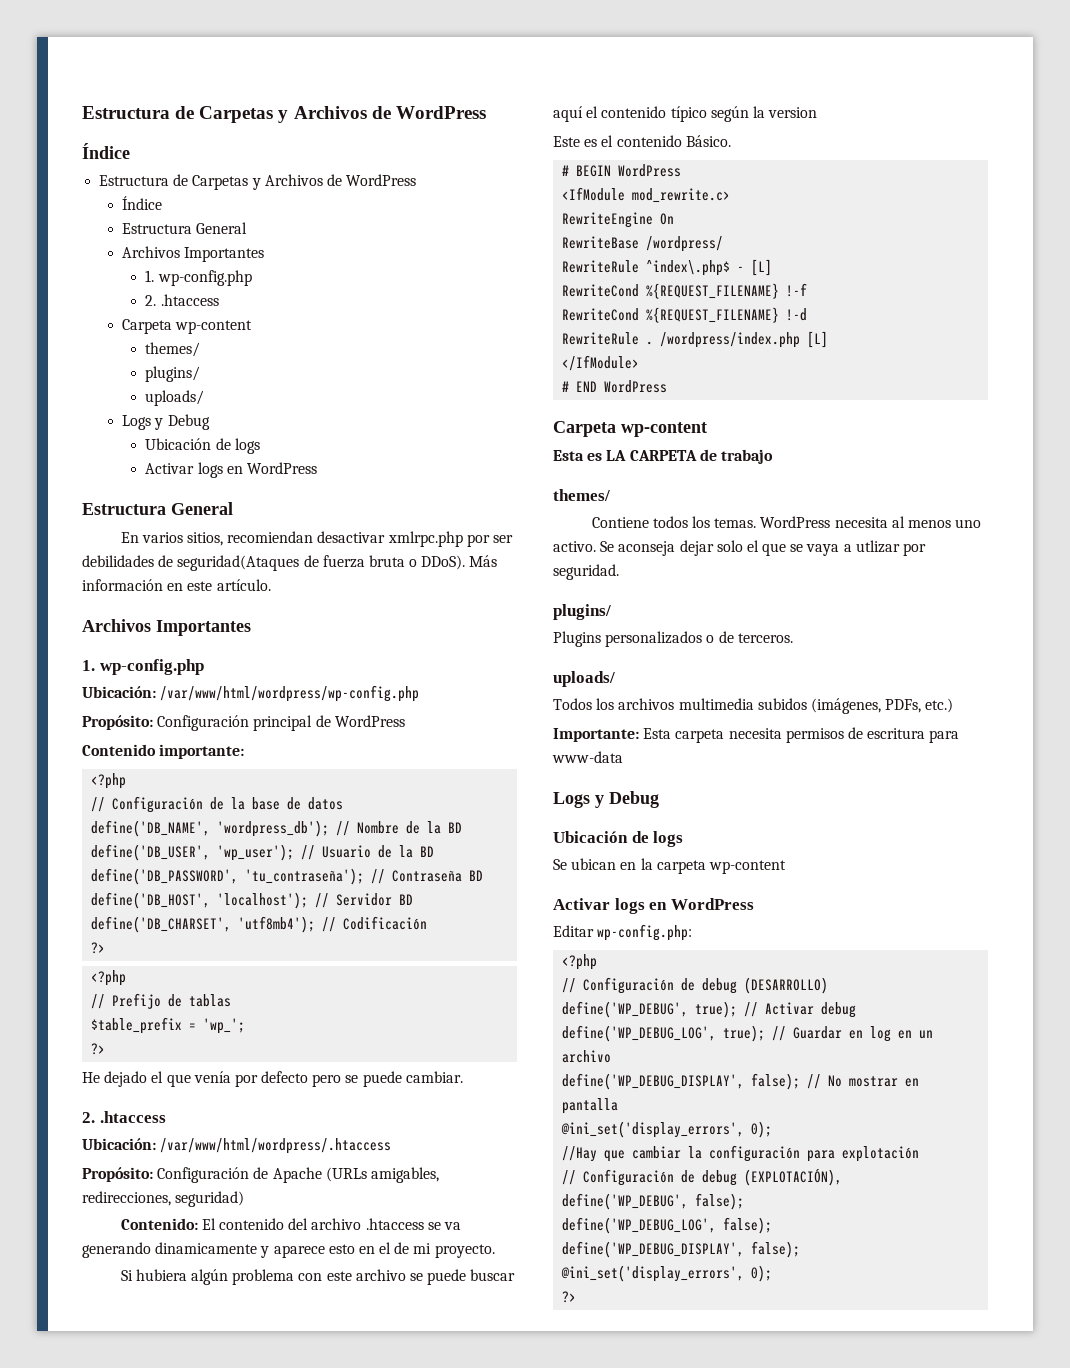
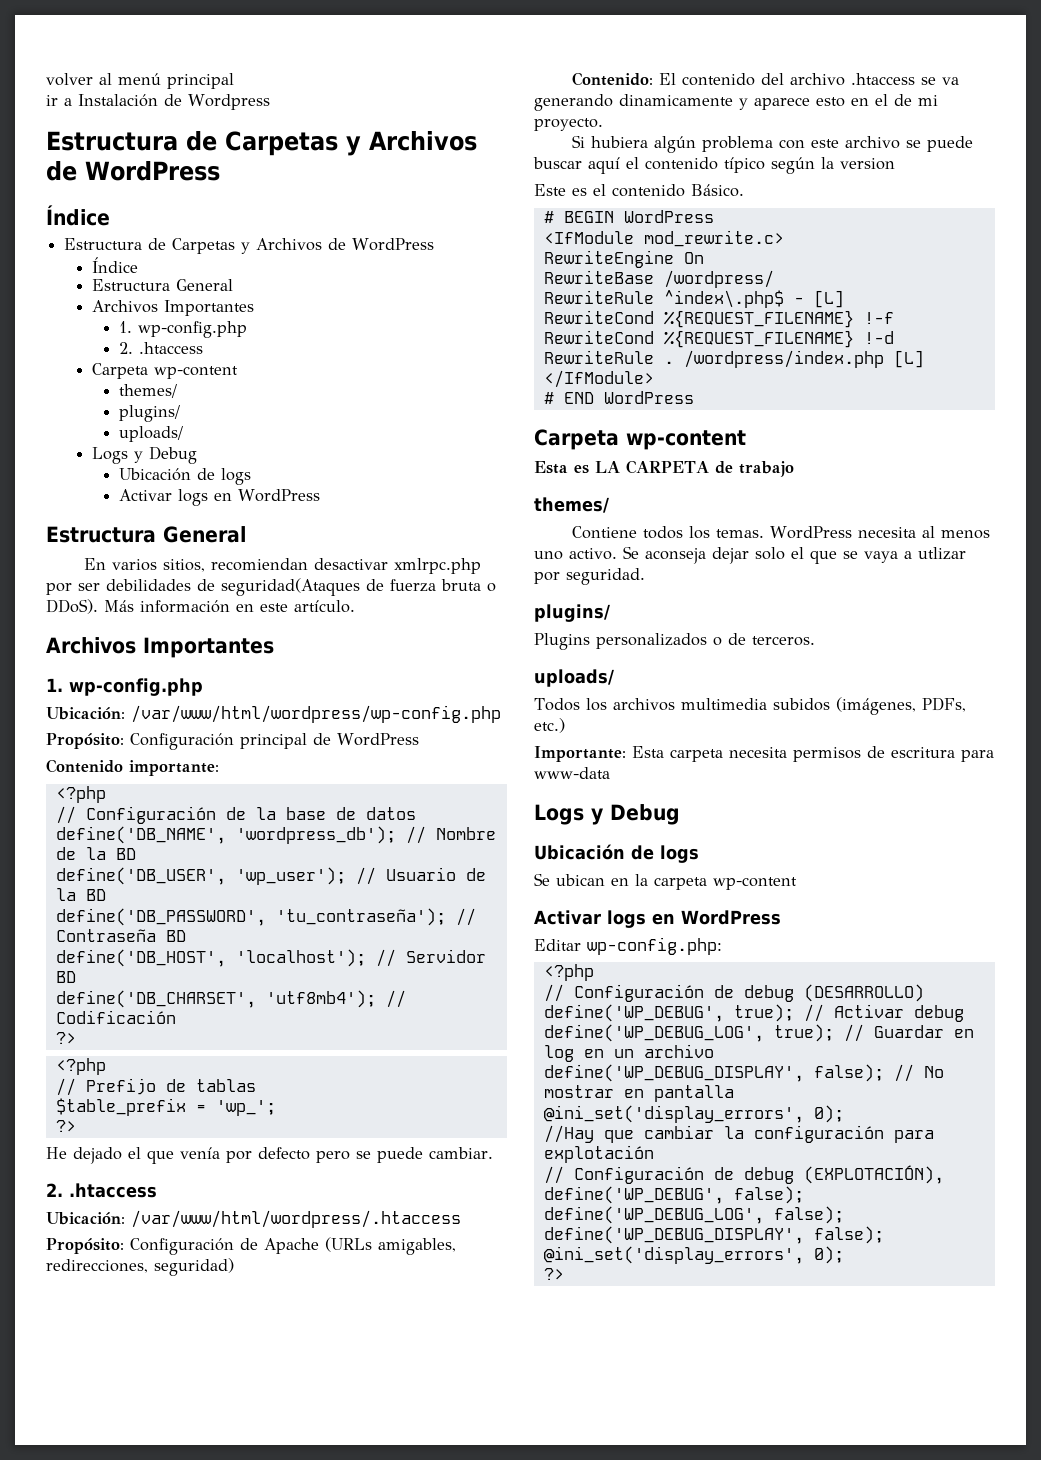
+ volver al menú principal
+ ir a Instalación de Wordpress

